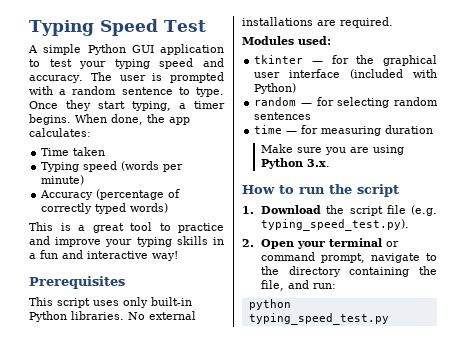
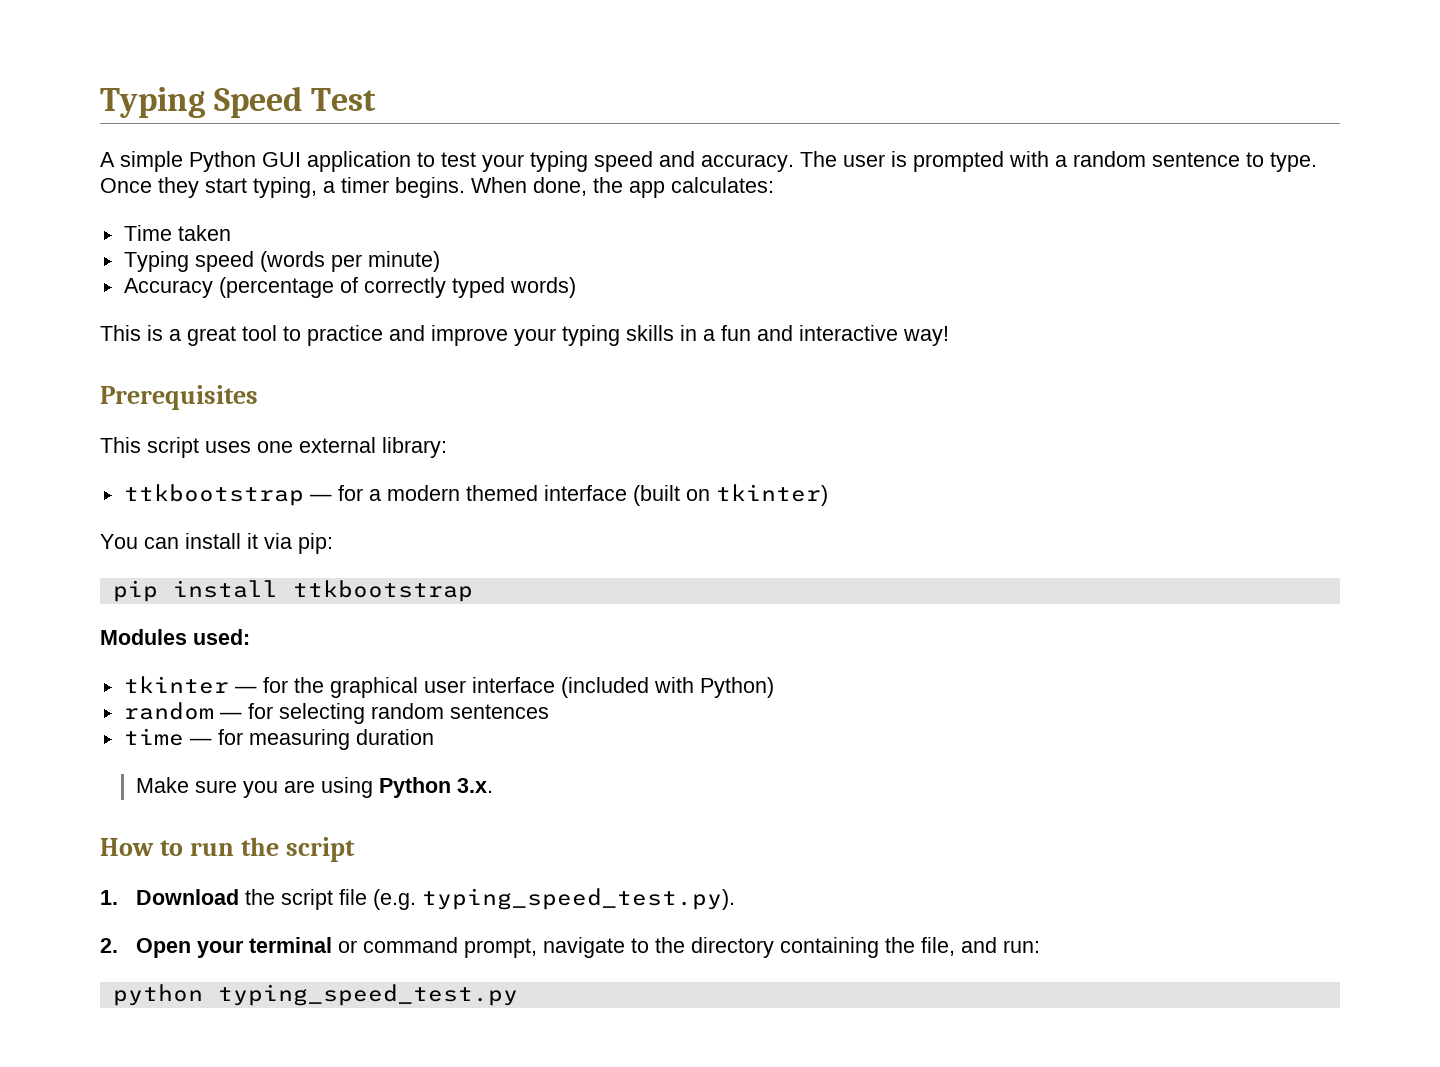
- This script uses only built-in Python libraries. No external installations are required.
+ This script uses one external library:
+ ttkbootstrap — for a modern themed interface (built on tkinter)
+ You can install it via pip:
+ pip install ttkbootstrap

